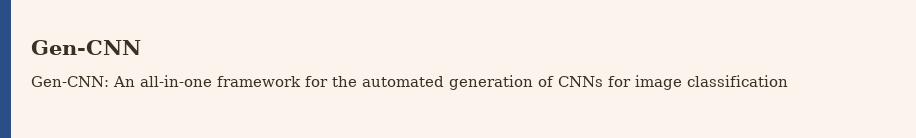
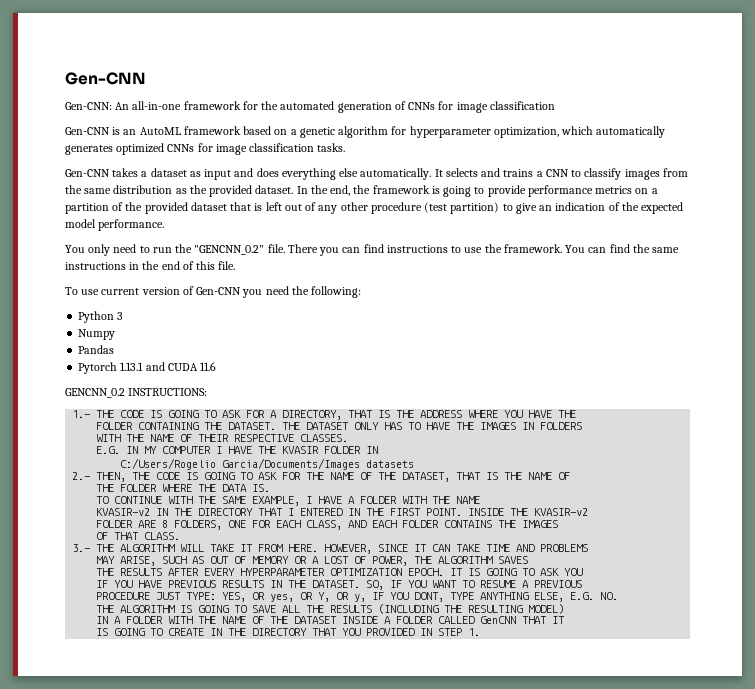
+ Gen-CNN is an AutoML framework based on a genetic algorithm for hyperparameter optimization, which automatically generates optimized CNNs for image classification tasks.
+ Gen-CNN takes a dataset as input and does everything else automatically. It selects and trains a CNN to classify images from the same distribution as the provided dataset. In the end, the framework is going to provide performance metrics on a partition of the provided dataset that is left out of any other procedure (test partition) to give an indication of the expected model performance.
+ You only need to run the "GENCNN_0.2" file. There you can find instructions to use the framework. You can find the same instructions in the end of this file.
+ To use current version of Gen-CNN you need the following:
+ Python 3
+ Numpy
+ Pandas
+ Pytorch 1.13.1 and CUDA 11.6
+ GENCNN_0.2 INSTRUCTIONS:
+ 1.- THE CODE IS GOING TO ASK FOR A DIRECTORY, THAT IS THE ADDRESS WHERE YOU HAVE THE
+ FOLDER CONTAINING THE DATASET. THE DATASET ONLY HAS TO HAVE THE IMAGES IN FOLDERS
+ WITH THE NAME OF THEIR RESPECTIVE CLASSES.
+ E.G. IN MY COMPUTER I HAVE THE KVASIR FOLDER IN
+ C:/Users/Rogelio Garcia/Documents/Images datasets
+ 2.- THEN, THE CODE IS GOING TO ASK FOR THE NAME OF THE DATASET, THAT IS THE NAME OF
+ THE FOLDER WHERE THE DATA IS.
+ TO CONTINUE WITH THE SAME EXAMPLE, I HAVE A FOLDER WITH THE NAME
+ KVASIR-v2 IN THE DIRECTORY THAT I ENTERED IN THE FIRST POINT. INSIDE THE KVASIR-v2
+ FOLDER ARE 8 FOLDERS, ONE FOR EACH CLASS, AND EACH FOLDER CONTAINS THE IMAGES
+ OF THAT CLASS.
+ 3.- THE ALGORITHM WILL TAKE IT FROM HERE. HOWEVER, SINCE IT CAN TAKE TIME AND PROBLEMS
+ MAY ARISE, SUCH AS OUT OF MEMORY OR A LOST OF POWER, THE ALGORITHM SAVES
+ THE RESULTS AFTER EVERY HYPERPARAMETER OPTIMIZATION EPOCH. IT IS GOING TO ASK YOU
+ IF YOU HAVE PREVIOUS RESULTS IN THE DATASET. SO, IF YOU WANT TO RESUME A PREVIOUS
+ PROCEDURE JUST TYPE: YES, OR yes, OR Y, OR y, IF YOU DONT, TYPE ANYTHING ELSE, E.G. NO.
+ THE ALGORITHM IS GOING TO SAVE ALL THE RESULTS (INCLUDING THE RESULTING MODEL)
+ IN A FOLDER WITH THE NAME OF THE DATASET INSIDE A FOLDER CALLED GenCNN THAT IT
+ IS GOING TO CREATE IN THE DIRECTORY THAT YOU PROVIDED IN STEP 1.

